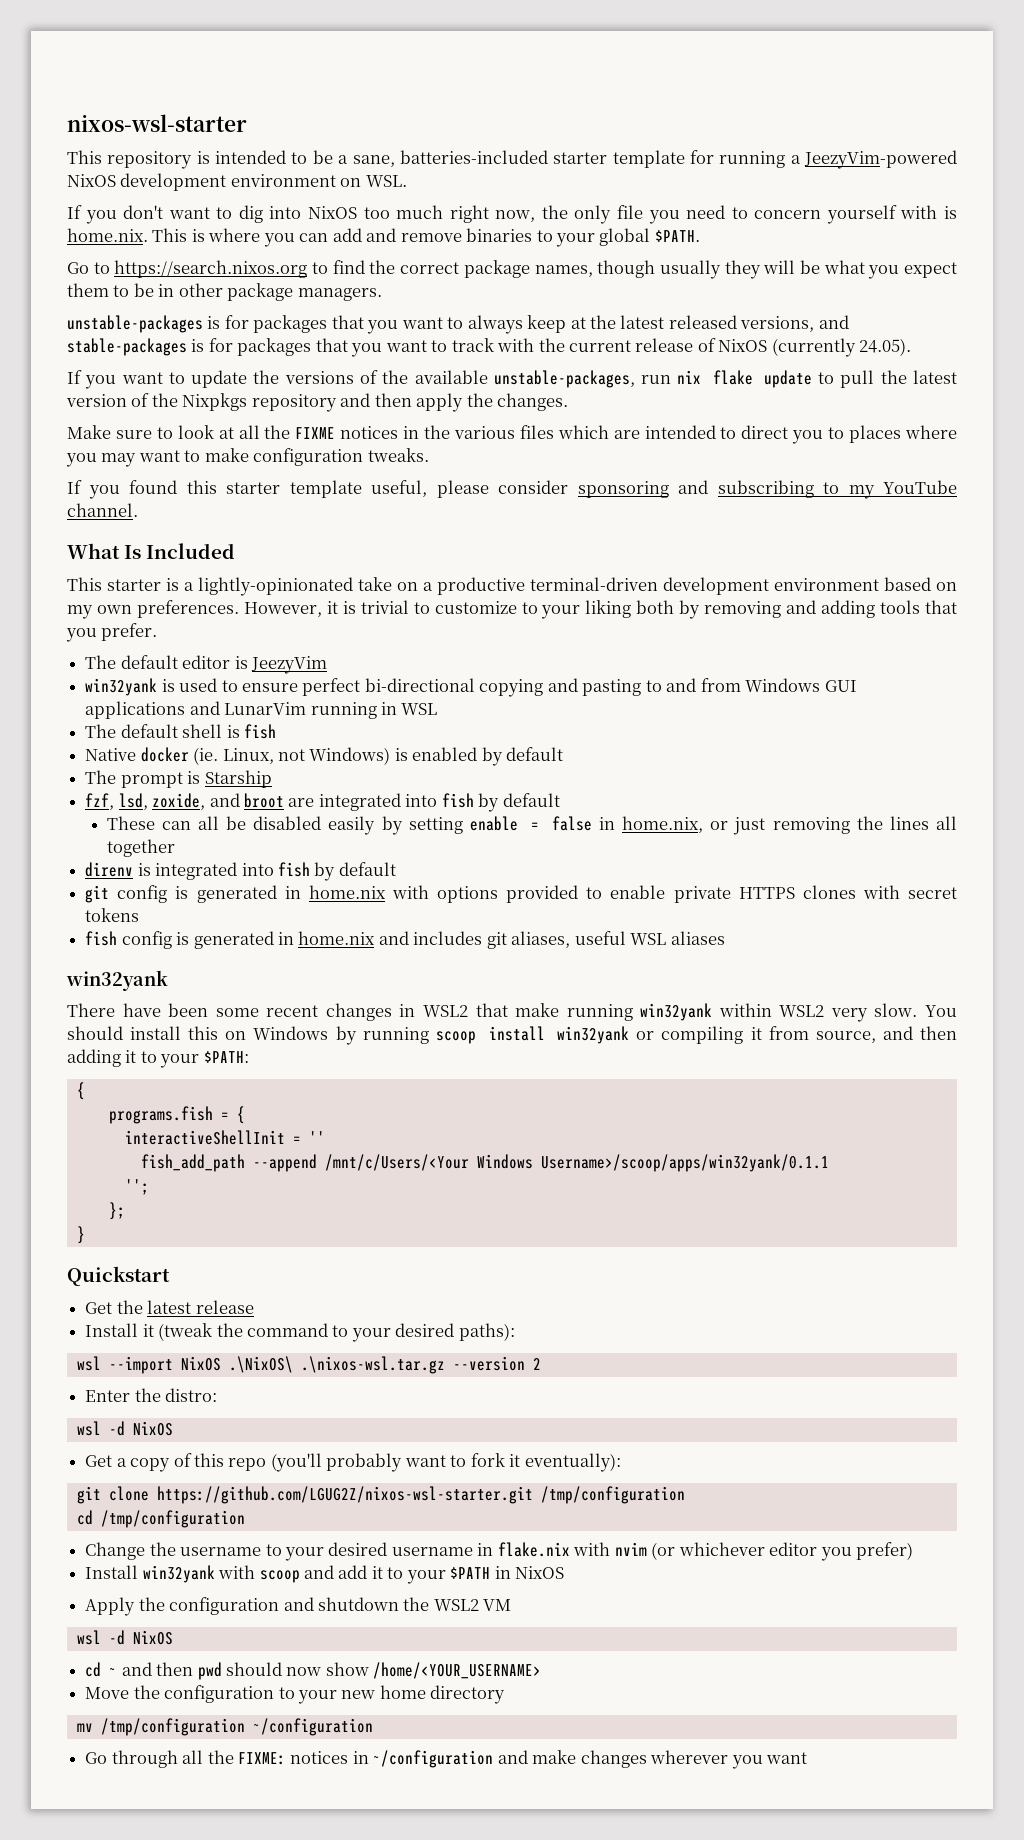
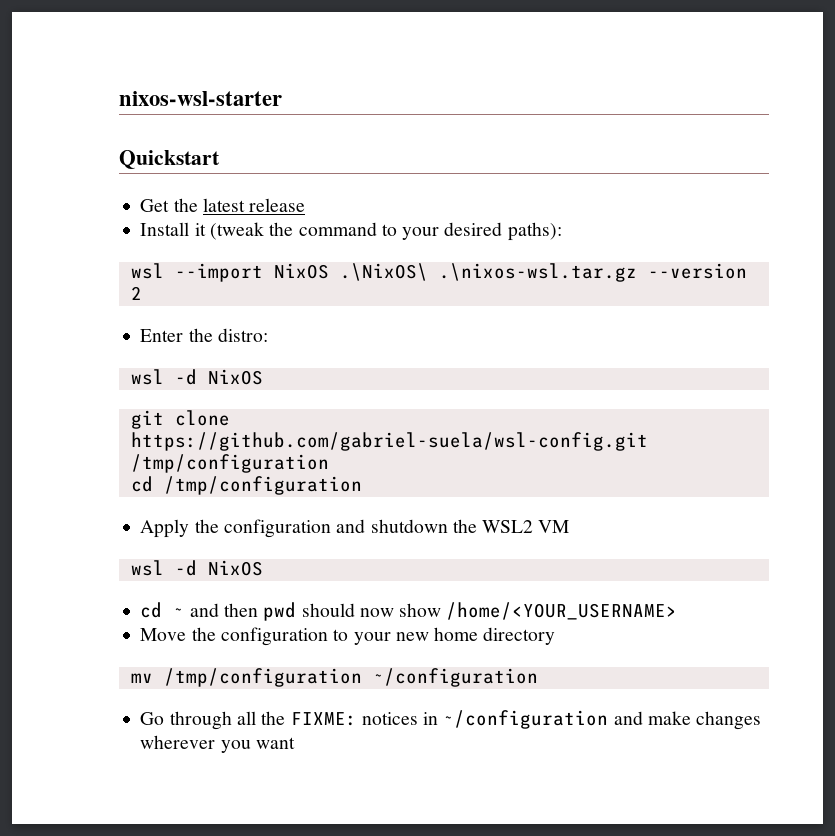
- This repository is intended to be a sane, batteries-included starter template for running a JeezyVim-powered NixOS development environment on WSL.
- If you don't want to dig into NixOS too much right now, the only file you need to concern yourself with is home.nix. This is where you can add and remove binaries to your global $PATH.
- Go to https://search.nixos.org to find the correct package names, though usually they will be what you expect them to be in other package managers.
- unstable-packages is for packages that you want to always keep at the latest released versions, and stable-packages is for packages that you want to track with the current release of NixOS (currently 24.05).
- If you want to update the versions of the available unstable-packages, run nix flake update to pull the latest version of the Nixpkgs repository and then apply the changes.
- Make sure to look at all the FIXME notices in the various files which are intended to direct you to places where you may want to make configuration tweaks.
- If you found this starter template useful, please consider sponsoring and subscribing to my YouTube channel.
- What Is Included
- This starter is a lightly-opinionated take on a productive terminal-driven development environment based on my own preferences. However, it is trivial to customize to your liking both by removing and adding tools that you prefer.
- The default editor is JeezyVim
- win32yank is used to ensure perfect bi-directional copying and pasting to and from Windows GUI applications and LunarVim running in WSL
- The default shell is fish
- Native docker (ie. Linux, not Windows) is enabled by default
- The prompt is Starship
- fzf, lsd, zoxide, and broot are integrated into fish by default
- These can all be disabled easily by setting enable = false in home.nix, or just removing the lines all together
- direnv is integrated into fish by default
- git config is generated in home.nix with options provided to enable private HTTPS clones with secret tokens
- fish config is generated in home.nix and includes git aliases, useful WSL aliases
- win32yank
- There have been some recent changes in WSL2 that make running win32yank within WSL2 very slow. You should install this on Windows by running scoop install win32yank or compiling it from source, and then adding it to your $PATH:
- {
- programs.fish = {
- interactiveShellInit = ''
- fish_add_path --append /mnt/c/Users/<Your Windows Username>/scoop/apps/win32yank/0.1.1
- '';
- };
- }
- Get a copy of this repo (you'll probably want to fork it eventually):
- git clone https://github.com/LGUG2Z/nixos-wsl-starter.git /tmp/configuration
+ git clone https://github.com/gabriel-suela/wsl-config.git /tmp/configuration
- Change the username to your desired username in flake.nix with nvim (or whichever editor you prefer)
- Install win32yank with scoop and add it to your $PATH in NixOS

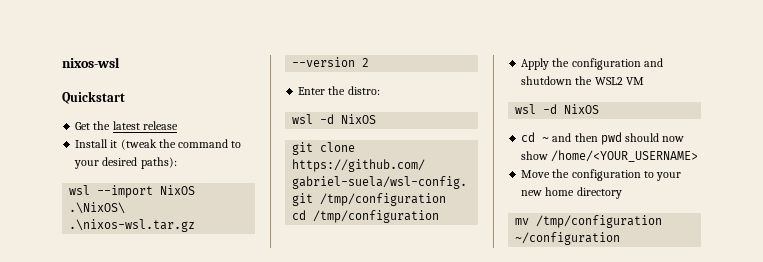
- nixos-wsl-starter
+ nixos-wsl
- Go through all the FIXME: notices in ~/configuration and make changes wherever you want

